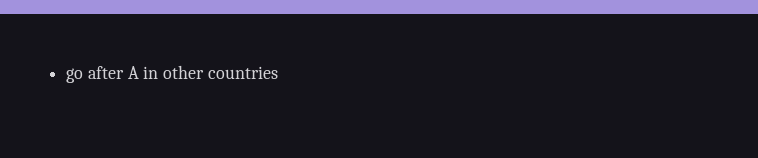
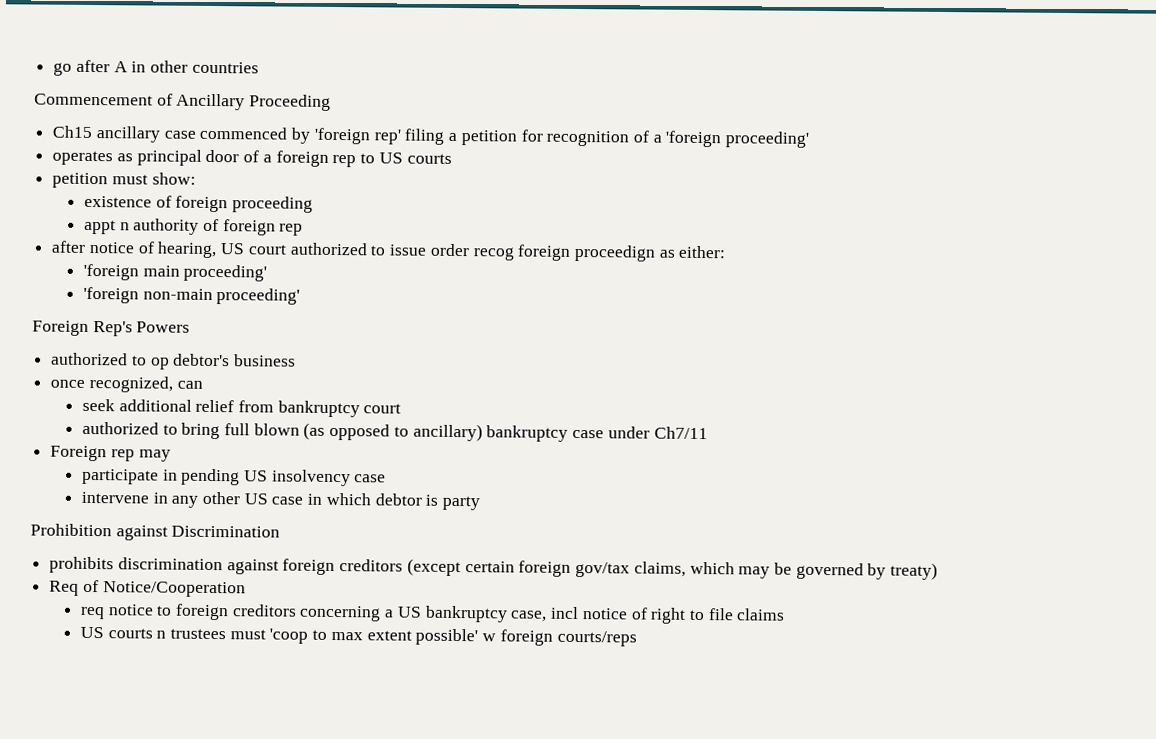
+ Commencement of Ancillary Proceeding
+ Ch15 ancillary case commenced by 'foreign rep' filing a petition for recognition of a 'foreign proceeding'
+ operates as principal door of a foreign rep to US courts
+ petition must show:
+ existence of foreign proceeding
+ appt n authority of foreign rep
+ after notice of hearing, US court authorized to issue order recog foreign proceedign as either:
+ 'foreign main proceeding'
+ 'foreign non-main proceeding'
+ Foreign Rep's Powers
+ authorized to op debtor's business
+ once recognized, can
+ seek additional relief from bankruptcy court
+ authorized to bring full blown (as opposed to ancillary) bankruptcy case under Ch7/11
+ Foreign rep may
+ participate in pending US insolvency case
+ intervene in any other US case in which debtor is party
+ Prohibition against Discrimination
+ prohibits discrimination against foreign creditors (except certain foreign gov/tax claims, which may be governed by treaty)
+ Req of Notice/Cooperation
+ req notice to foreign creditors concerning a US bankruptcy case, incl notice of right to file claims
+ US courts n trustees must 'coop to max extent possible' w foreign courts/reps

